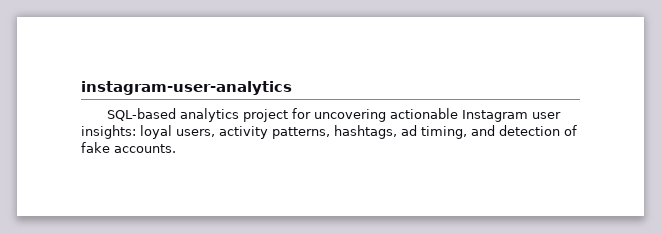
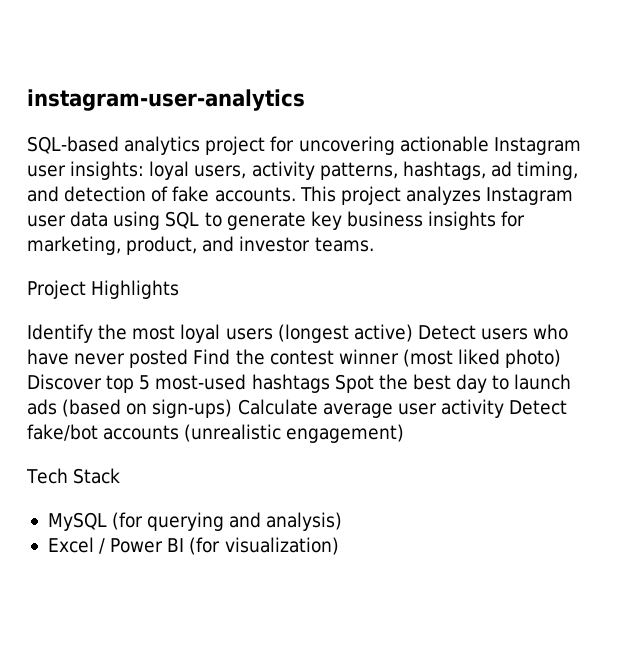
+ This project analyzes Instagram user data using SQL to generate key business insights for marketing, product, and investor teams.
+ Project Highlights
+ Identify the most loyal users (longest active) Detect users who have never posted Find the contest winner (most liked photo) Discover top 5 most-used hashtags Spot the best day to launch ads (based on sign-ups) Calculate average user activity Detect fake/bot accounts (unrealistic engagement)
+ Tech Stack
+ MySQL (for querying and analysis)
+ Excel / Power BI (for visualization)

